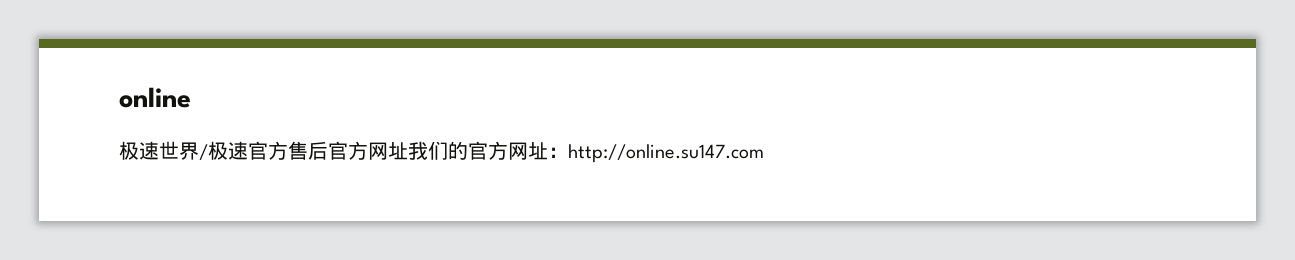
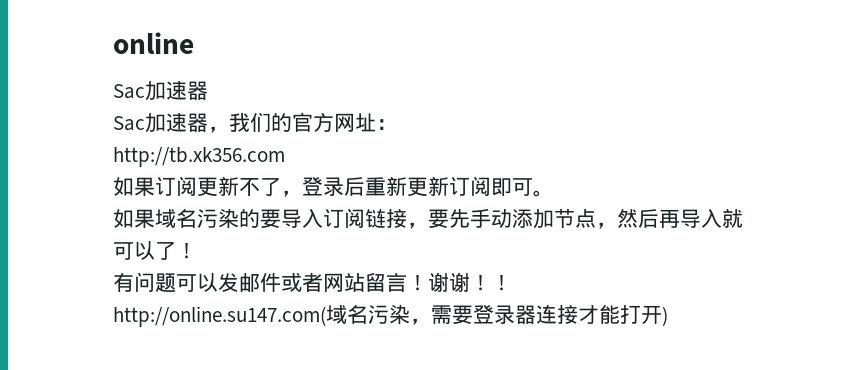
  online
- 极速世界/极速官方售后官方网址我们的官方网址：http://online.su147.com
+ Sac加速器
+ Sac加速器，我们的官方网址：
+ http://tb.xk356.com
+ 如果订阅更新不了，登录后重新更新订阅即可。
+ 如果域名污染的要导入订阅链接，要先手动添加节点，然后再导入就可以了！
+ 有问题可以发邮件或者网站留言！谢谢！！
+ http://online.su147.com(域名污染，需要登录器连接才能打开)

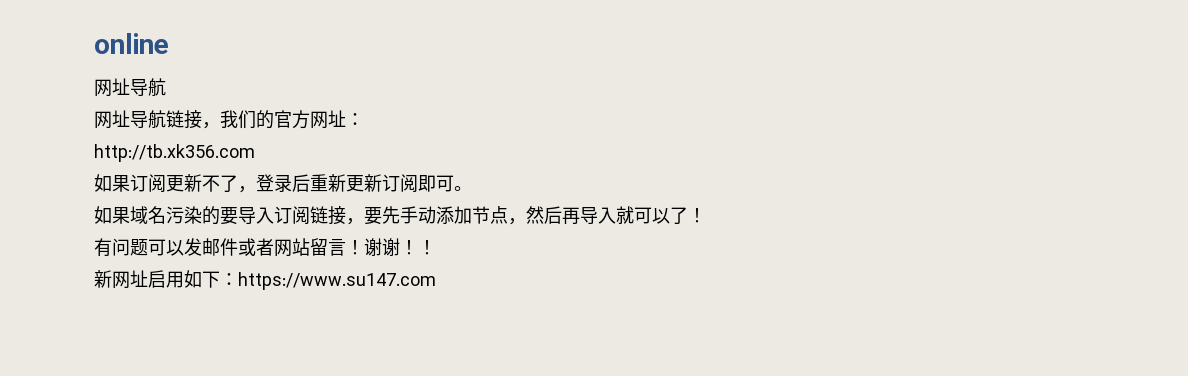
  online
- Sac加速器
- Sac加速器，我们的官方网址：
+ 网址导航
+ 网址导航链接，我们的官方网址：
- http://online.su147.com(域名污染，需要登录器连接才能打开)
+ 新网址启用如下：https://www.su147.com

